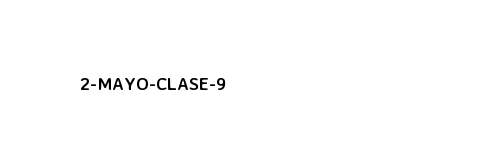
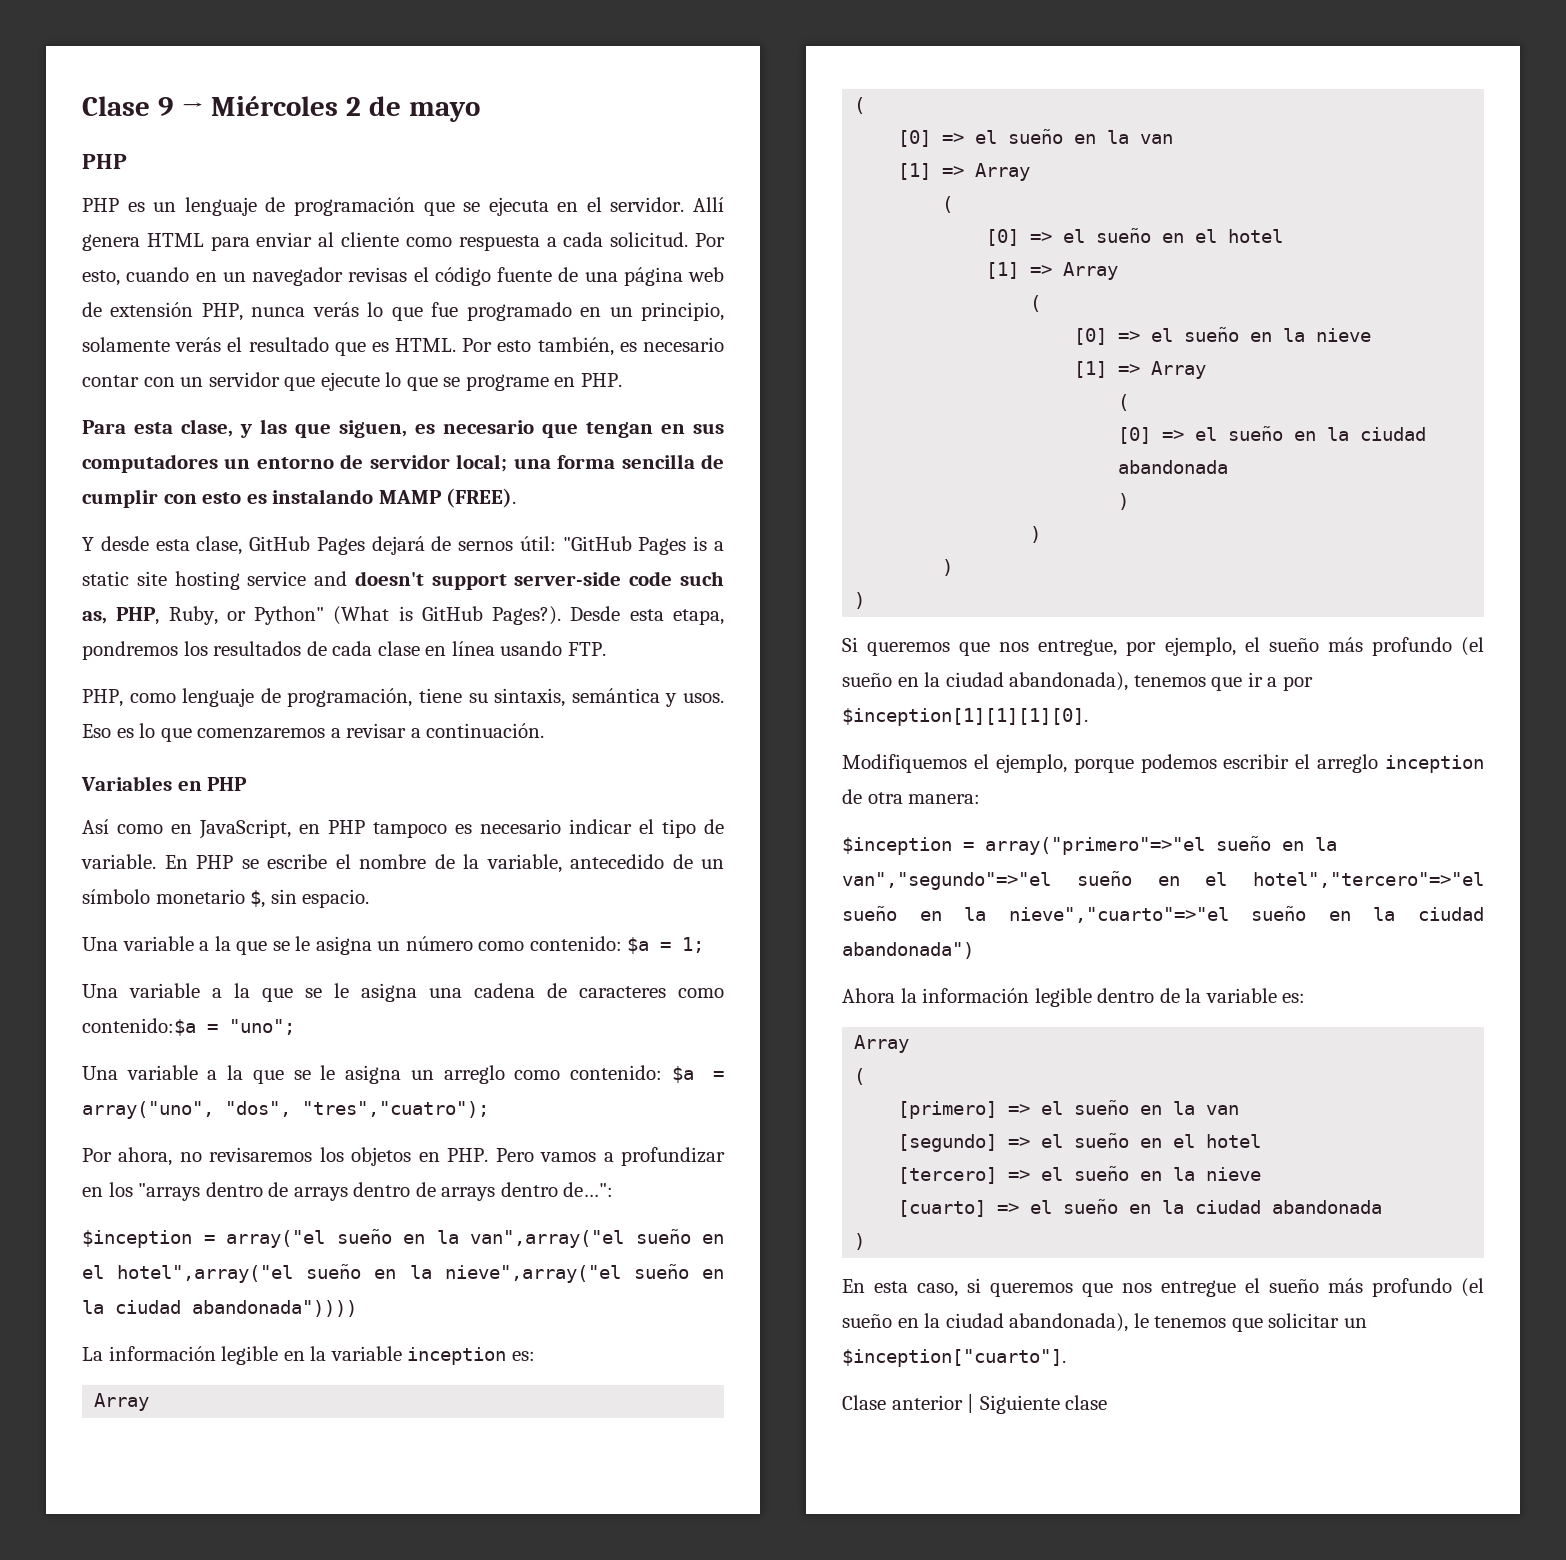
- 2-MAYO-CLASE-9
+ Clase 9 → Miércoles 2 de mayo
+ PHP
+ PHP es un lenguaje de programación que se ejecuta en el servidor. Allí genera HTML para enviar al cliente como respuesta a cada solicitud. Por esto, cuando en un navegador revisas el código fuente de una página web de extensión PHP, nunca verás lo que fue programado en un principio, solamente verás el resultado que es HTML. Por esto también, es necesario contar con un servidor que ejecute lo que se programe en PHP.
+ Para esta clase, y las que siguen, es necesario que tengan en sus computadores un entorno de servidor local; una forma sencilla de cumplir con esto es instalando MAMP (FREE).
+ Y desde esta clase, GitHub Pages dejará de sernos útil: "GitHub Pages is a static site hosting service and doesn't support server-side code such as, PHP, Ruby, or Python" (What is GitHub Pages?). Desde esta etapa, pondremos los resultados de cada clase en línea usando FTP.
+ PHP, como lenguaje de programación, tiene su sintaxis, semántica y usos. Eso es lo que comenzaremos a revisar a continuación.
+ Variables en PHP
+ Así como en JavaScript, en PHP tampoco es necesario indicar el tipo de variable. En PHP se escribe el nombre de la variable, antecedido de un símbolo monetario $, sin espacio.
+ Una variable a la que se le asigna un número como contenido: $a = 1;
+ Una variable a la que se le asigna una cadena de caracteres como contenido:$a = "uno";
+ Una variable a la que se le asigna un arreglo como contenido: $a = array("uno", "dos", "tres","cuatro");
+ Por ahora, no revisaremos los objetos en PHP. Pero vamos a profundizar en los "arrays dentro de arrays dentro de arrays dentro de…":
+ $inception = array("el sueño en la van",array("el sueño en el hotel",array("el sueño en la nieve",array("el sueño en la ciudad abandonada"))))
+ La información legible en la variable inception es:
+ Array
+ (
+ [0] => el sueño en la van
+ [1] => Array
+ (
+ [0] => el sueño en el hotel
+ [1] => Array
+ (
+ [0] => el sueño en la nieve
+ [1] => Array
+ (
+ [0] => el sueño en la ciudad abandonada
+ )
+ )
+ )
+ )
+ Si queremos que nos entregue, por ejemplo, el sueño más profundo (el sueño en la ciudad abandonada), tenemos que ir a por $inception[1][1][1][0].
+ Modifiquemos el ejemplo, porque podemos escribir el arreglo inception de otra manera:
+ $inception = array("primero"=>"el sueño en la van","segundo"=>"el sueño en el hotel","tercero"=>"el sueño en la nieve","cuarto"=>"el sueño en la ciudad abandonada")
+ Ahora la información legible dentro de la variable es:
+ Array
+ (
+ [primero] => el sueño en la van
+ [segundo] => el sueño en el hotel
+ [tercero] => el sueño en la nieve
+ [cuarto] => el sueño en la ciudad abandonada
+ )
+ En esta caso, si queremos que nos entregue el sueño más profundo (el sueño en la ciudad abandonada), le tenemos que solicitar un $inception["cuarto"].
+ Clase anterior | Siguiente clase

